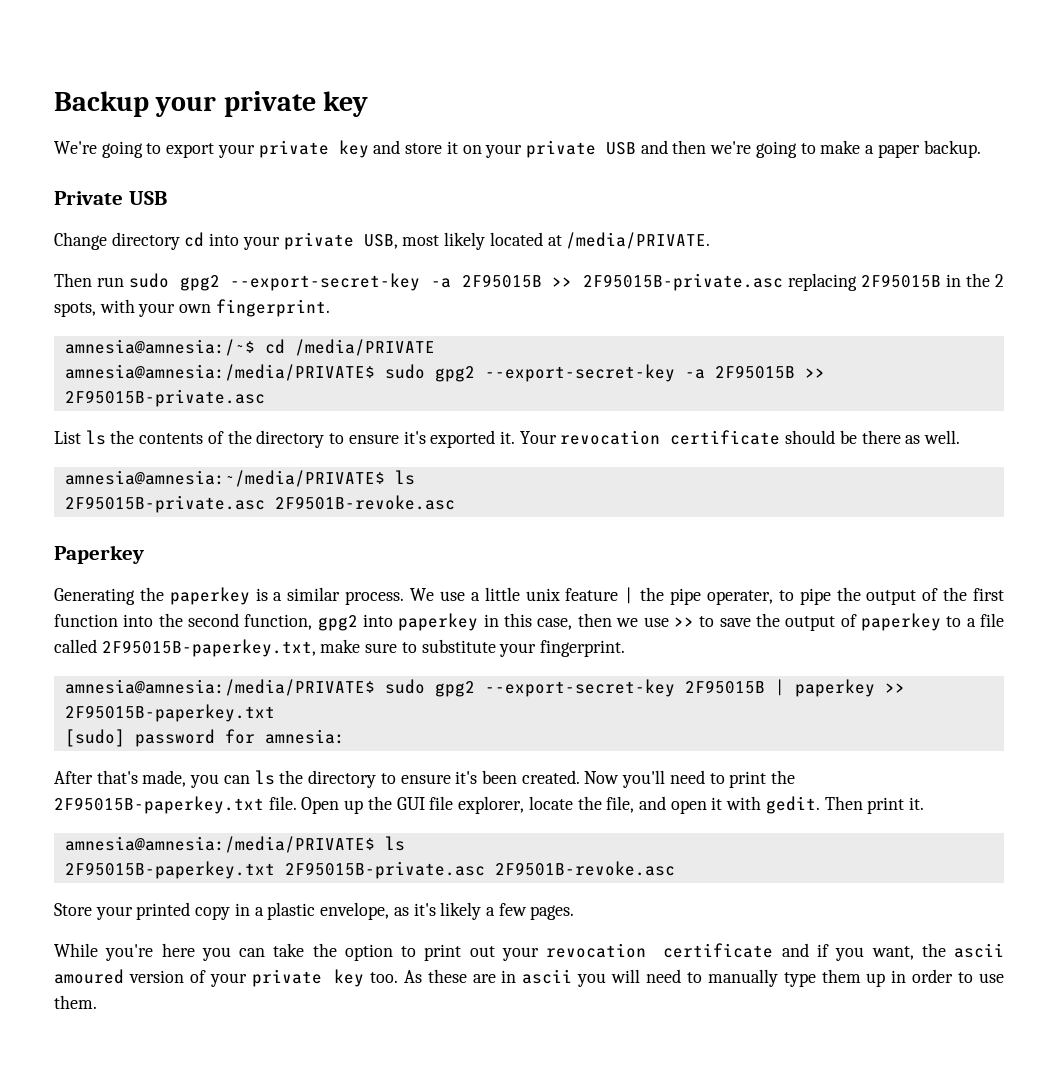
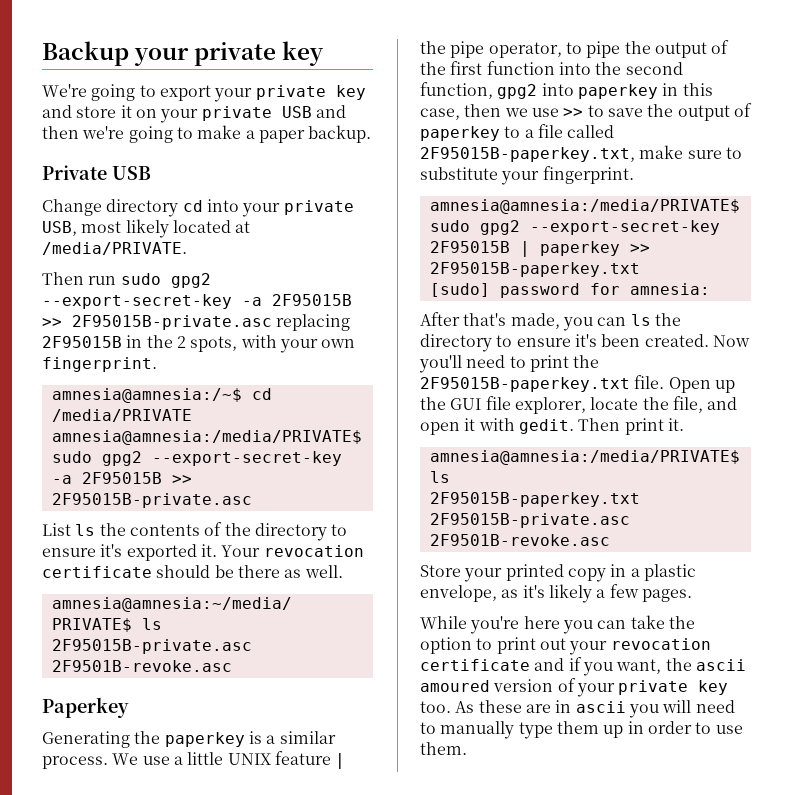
- We use a little unix feature | the pipe operater, to pipe the output of the first function into the second function, gpg2 into paperkey in this case, then we use >> to save the output of paperkey to a file called 2F95015B-paperkey.txt, make sure to substitute your fingerprint.
+ We use a little UNIX feature | the pipe operator, to pipe the output of the first function into the second function, gpg2 into paperkey in this case, then we use >> to save the output of paperkey to a file called 2F95015B-paperkey.txt, make sure to substitute your fingerprint.

